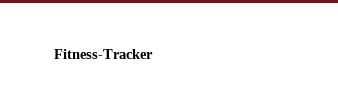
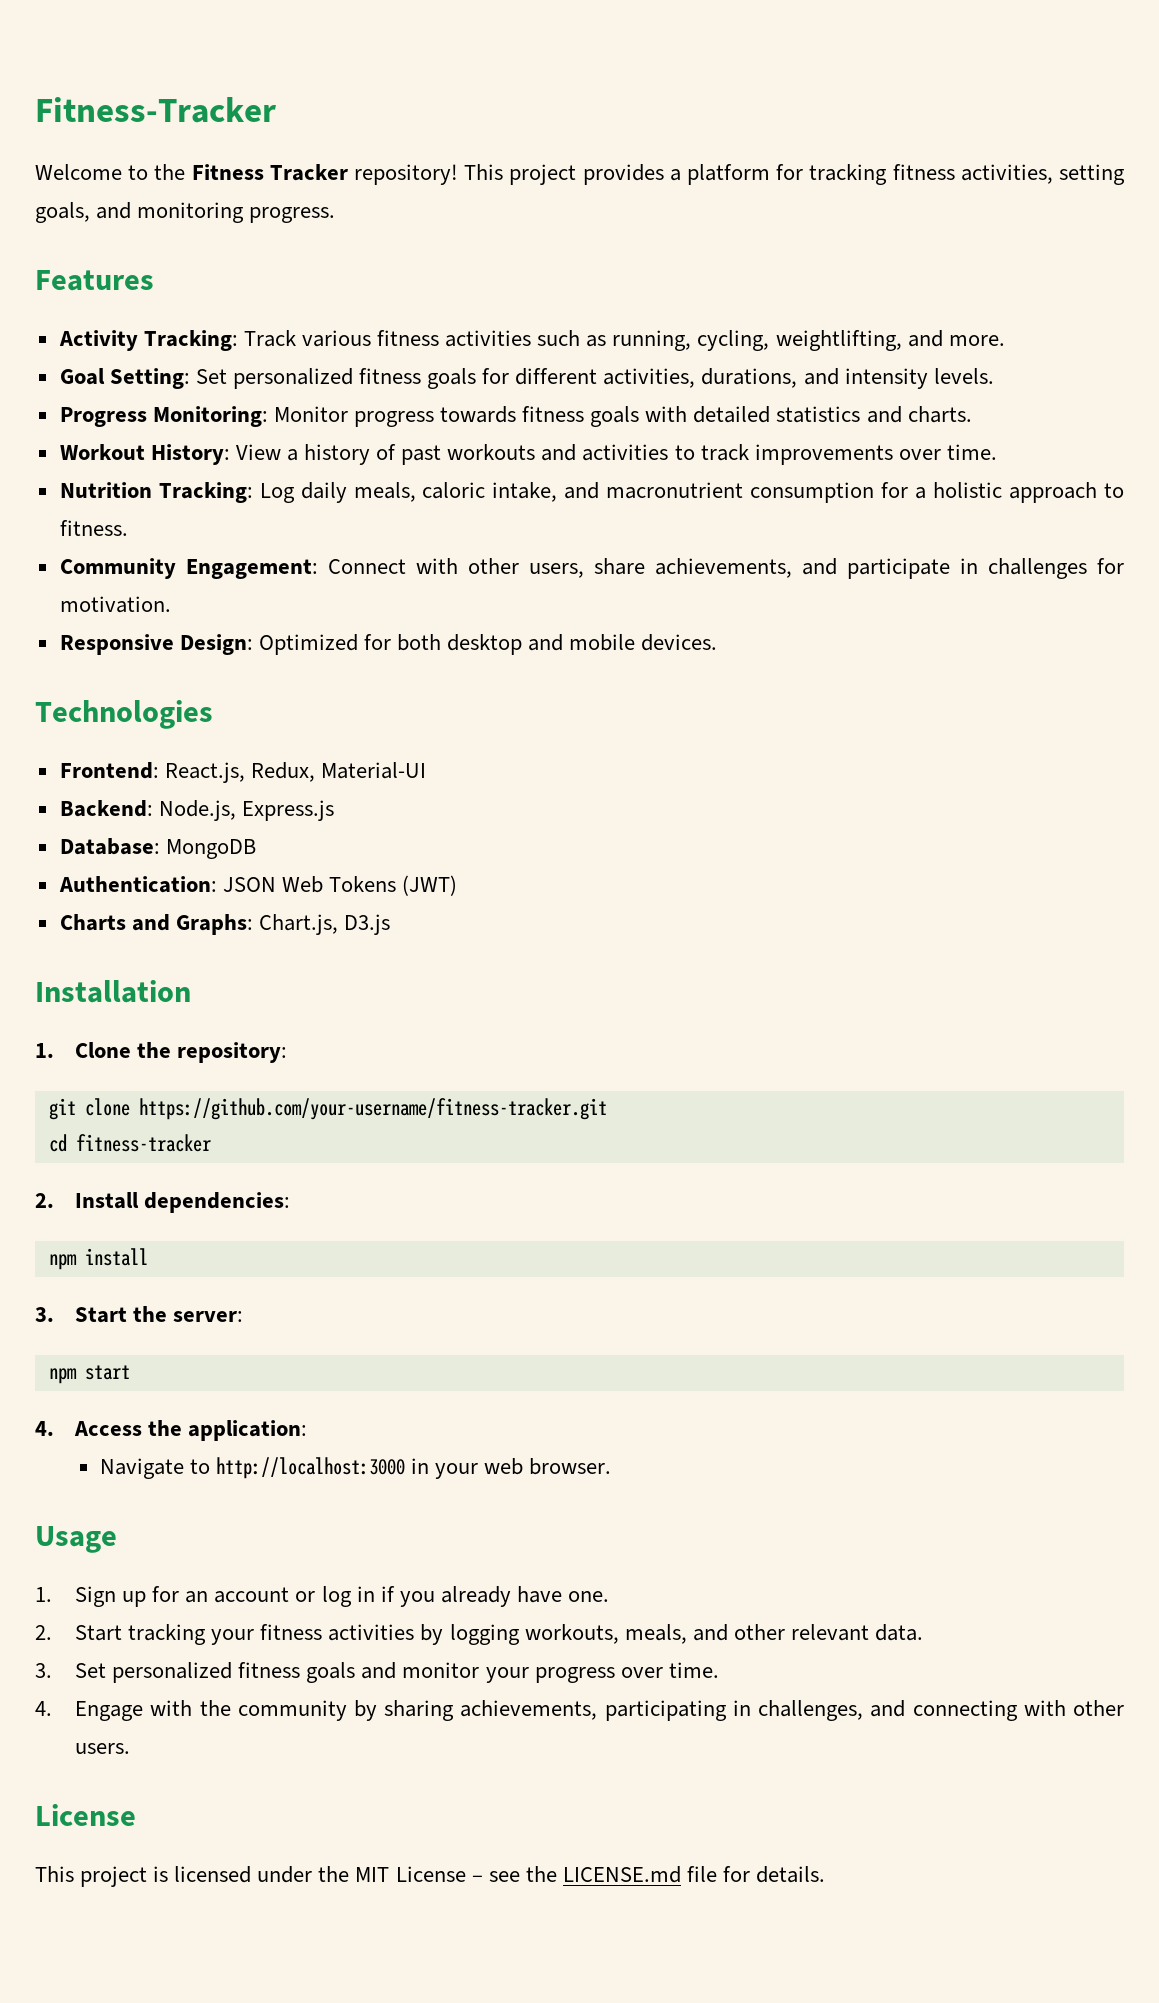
+ Welcome to the Fitness Tracker repository! This project provides a platform for tracking fitness activities, setting goals, and monitoring progress.
+ Features
+ Activity Tracking: Track various fitness activities such as running, cycling, weightlifting, and more.
+ Goal Setting: Set personalized fitness goals for different activities, durations, and intensity levels.
+ Progress Monitoring: Monitor progress towards fitness goals with detailed statistics and charts.
+ Workout History: View a history of past workouts and activities to track improvements over time.
+ Nutrition Tracking: Log daily meals, caloric intake, and macronutrient consumption for a holistic approach to fitness.
+ Community Engagement: Connect with other users, share achievements, and participate in challenges for motivation.
+ Responsive Design: Optimized for both desktop and mobile devices.
+ Technologies
+ Frontend: React.js, Redux, Material-UI
+ Backend: Node.js, Express.js
+ Database: MongoDB
+ Authentication: JSON Web Tokens (JWT)
+ Charts and Graphs: Chart.js, D3.js
+ Installation
+ 1. Clone the repository:
+ git clone https://github.com/your-username/fitness-tracker.git
+ cd fitness-tracker
+ 2. Install dependencies:
+ npm install
+ 3. Start the server:
+ npm start
+ 4. Access the application:
+ Navigate to http://localhost:3000 in your web browser.
+ Usage
+ 1. Sign up for an account or log in if you already have one.
+ 2. Start tracking your fitness activities by logging workouts, meals, and other relevant data.
+ 3. Set personalized fitness goals and monitor your progress over time.
+ 4. Engage with the community by sharing achievements, participating in challenges, and connecting with other users.
+ License
+ This project is licensed under the MIT License – see the LICENSE.md file for details.

